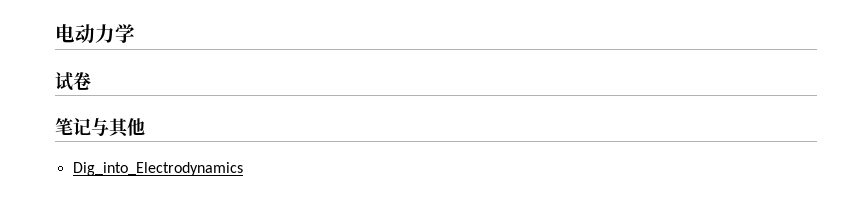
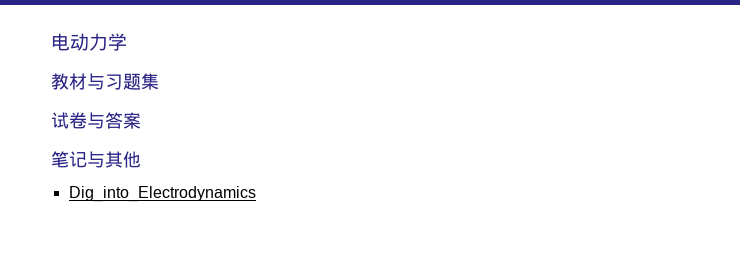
+ 教材与习题集
- 试卷
+ 试卷与答案

